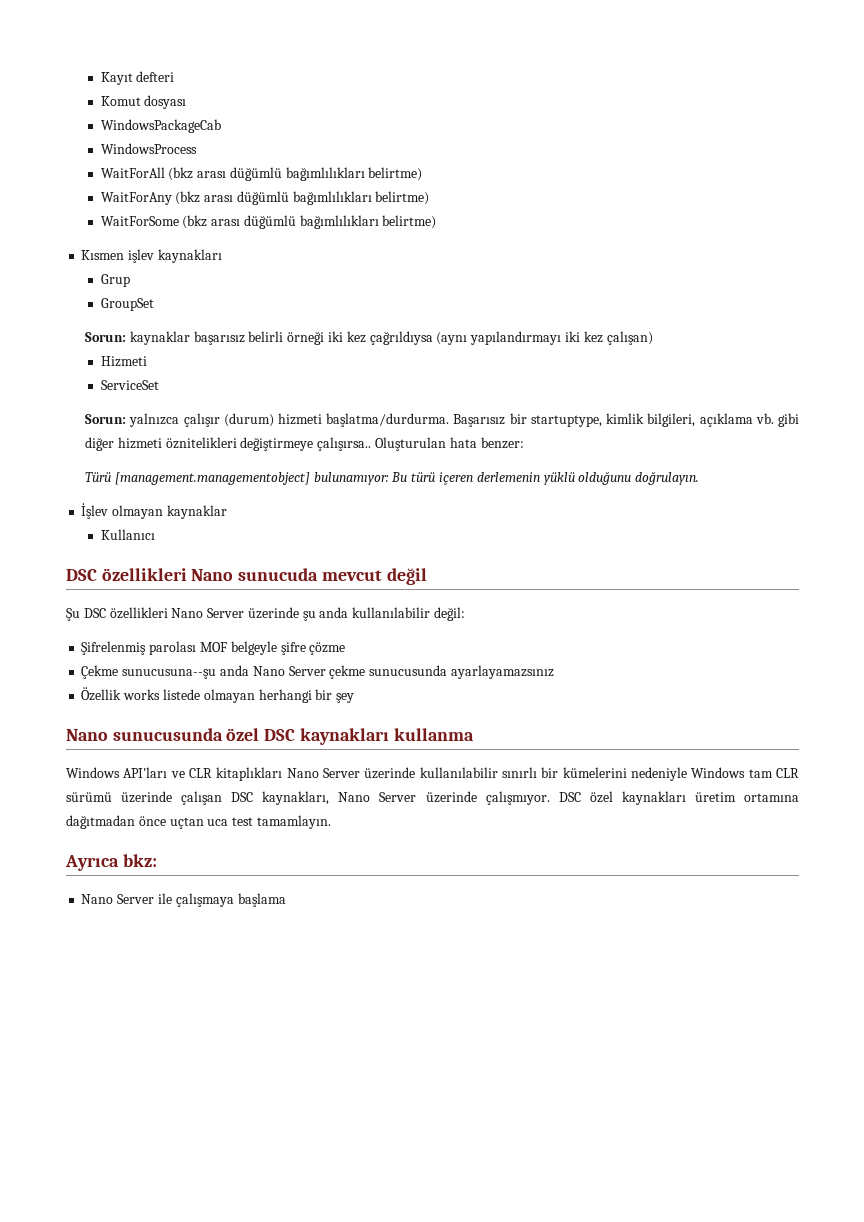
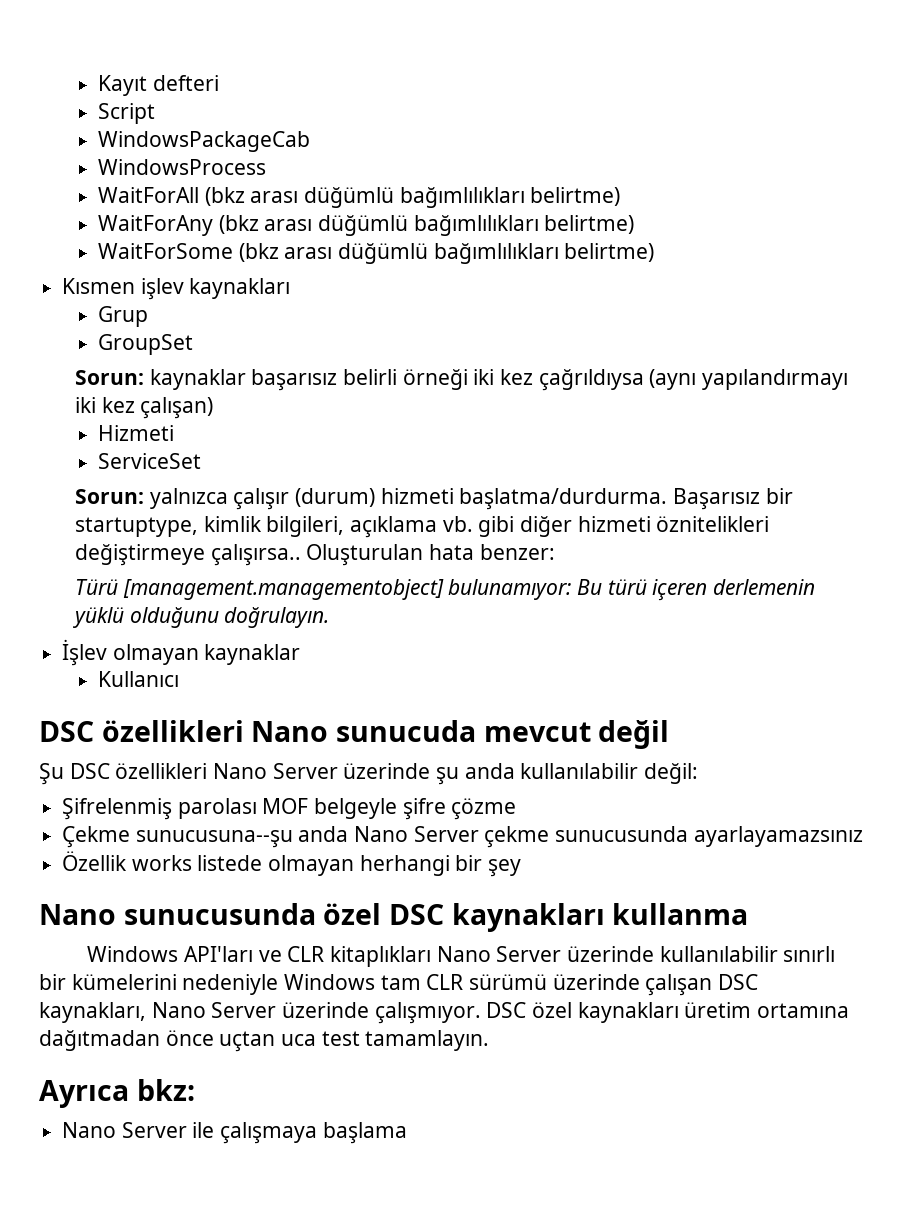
- Komut dosyası
+ Script

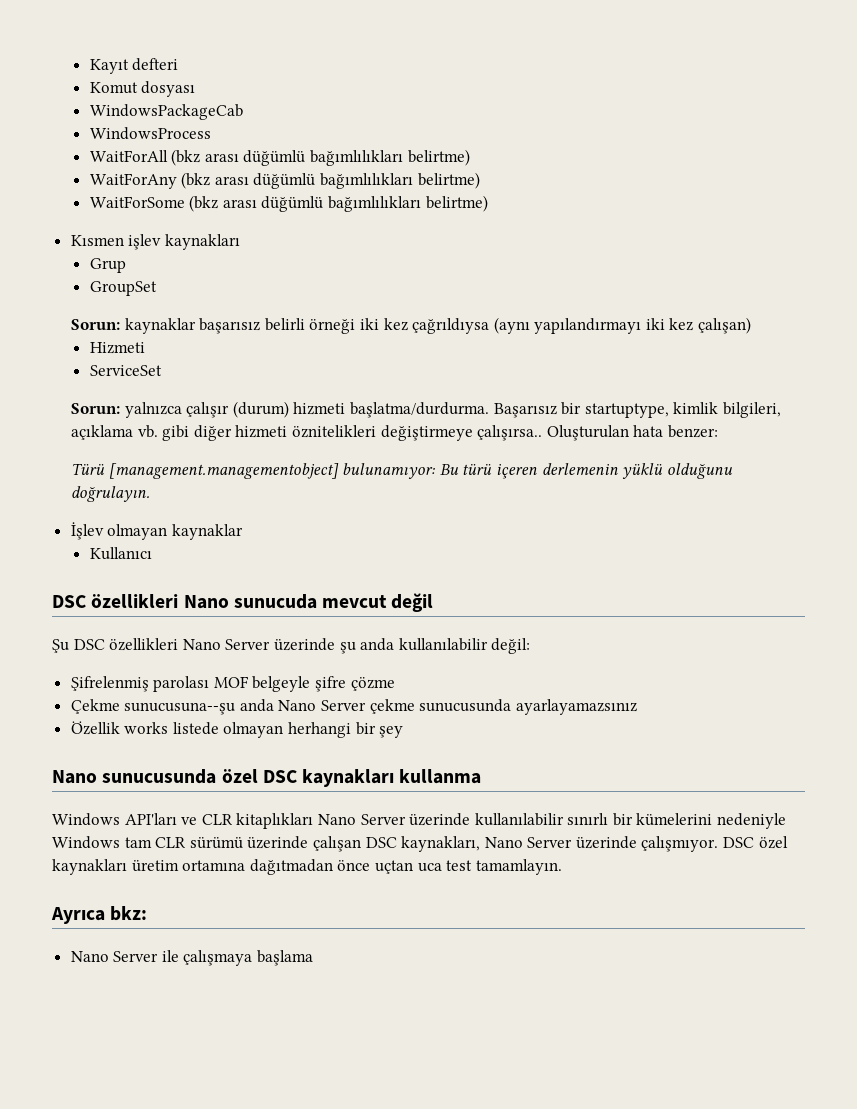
- Script
+ Komut dosyası

